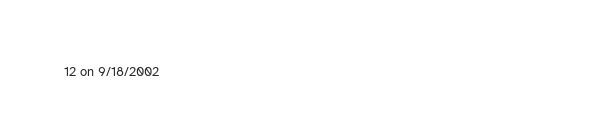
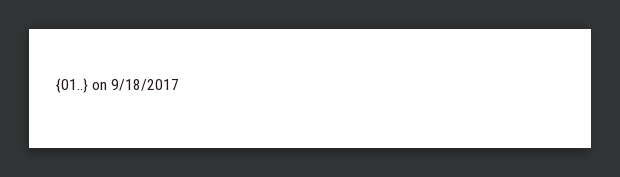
- 12 on 9/18/2002
+ {01..} on 9/18/2017

